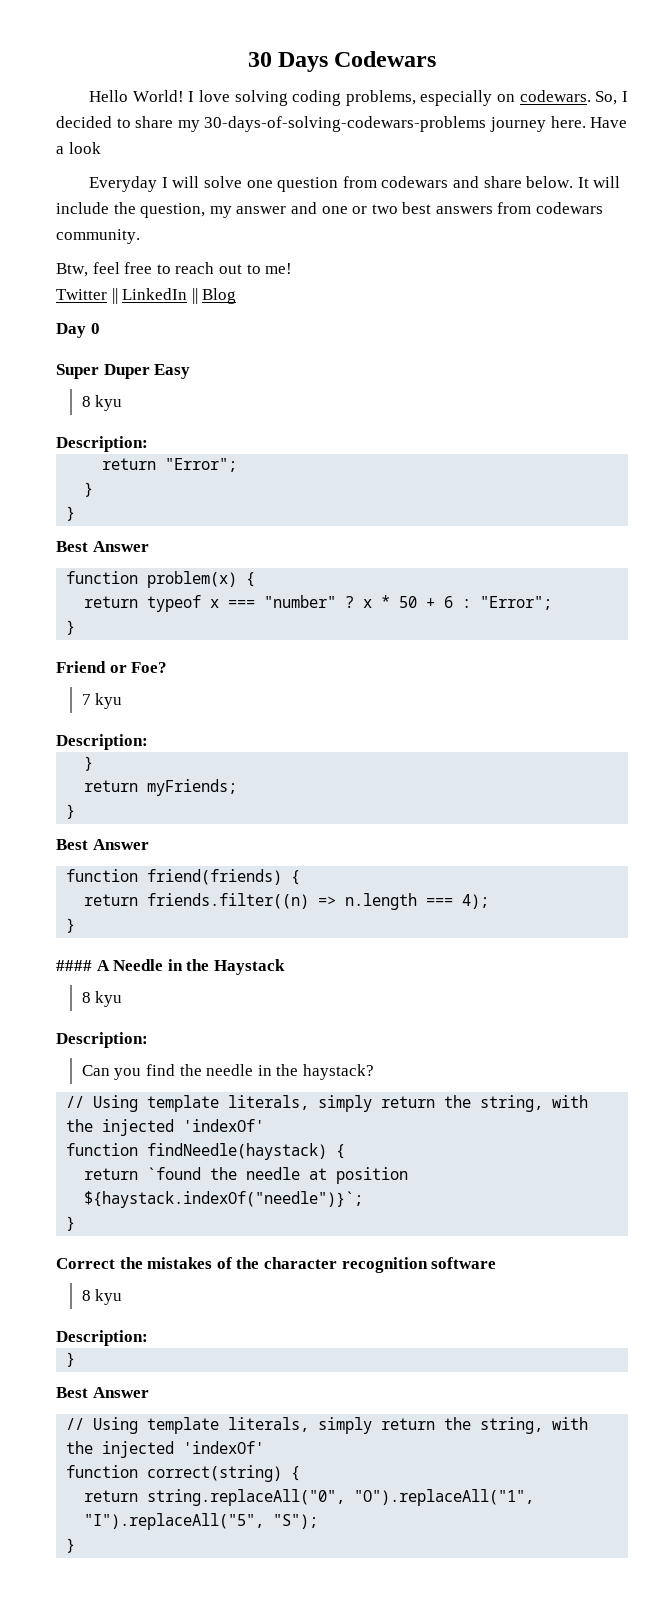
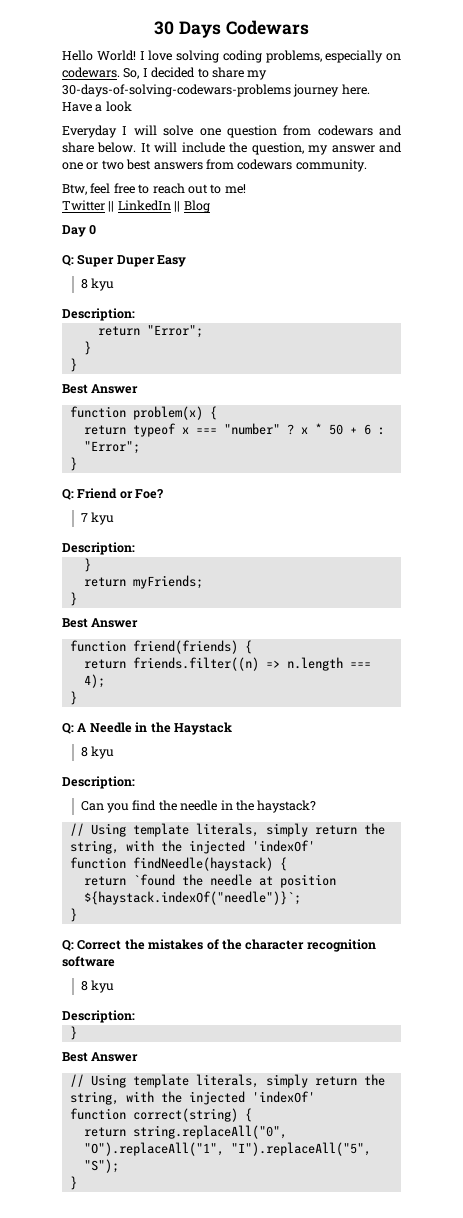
- Super Duper Easy
+ Q: Super Duper Easy
- Friend or Foe?
+ Q: Friend or Foe?
- #### A Needle in the Haystack
+ Q: A Needle in the Haystack
- Correct the mistakes of the character recognition software
+ Q: Correct the mistakes of the character recognition software

